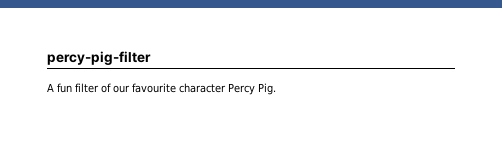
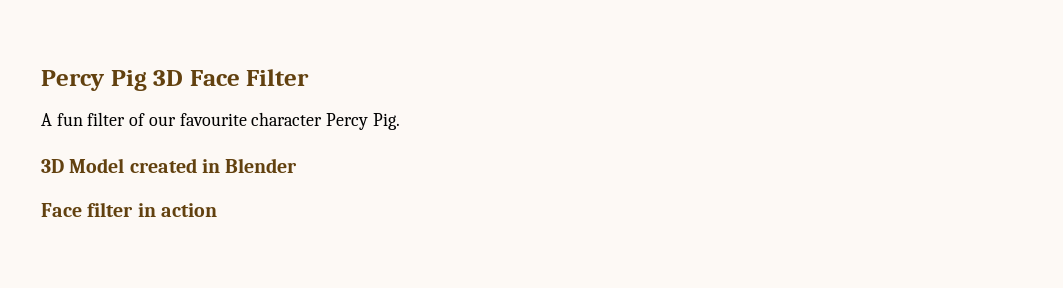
- percy-pig-filter
+ Percy Pig 3D Face Filter
+ 3D Model created in Blender
+ Face filter in action

